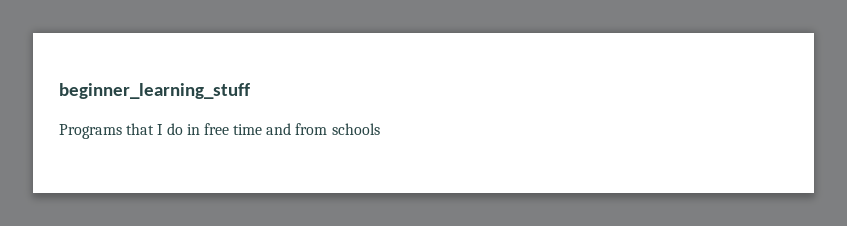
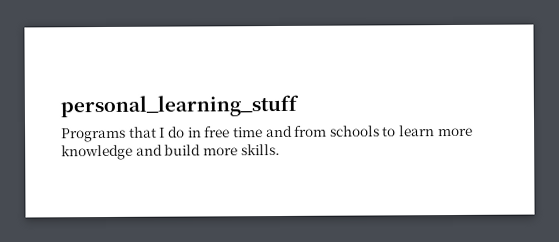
- beginner_learning_stuff
+ personal_learning_stuff
- Programs that I do in free time and from schools
+ Programs that I do in free time and from schools to learn more knowledge and build more skills.

